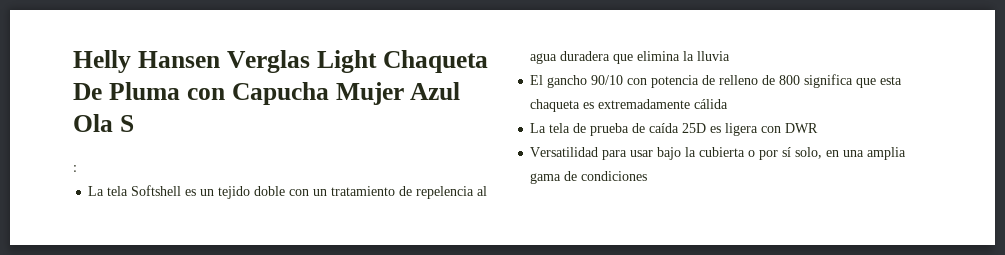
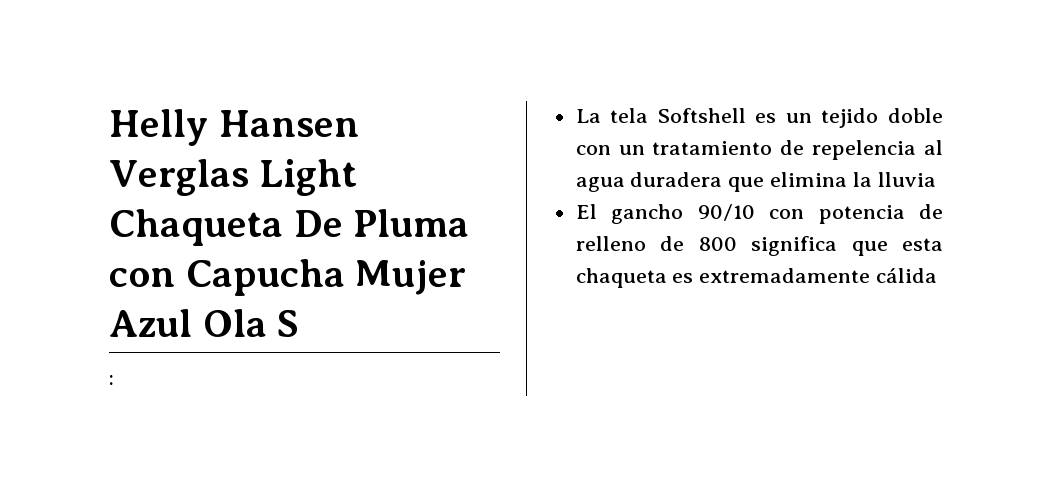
- La tela de prueba de caída 25D es ligera con DWR
- Versatilidad para usar bajo la cubierta o por sí solo, en una amplia gama de condiciones

